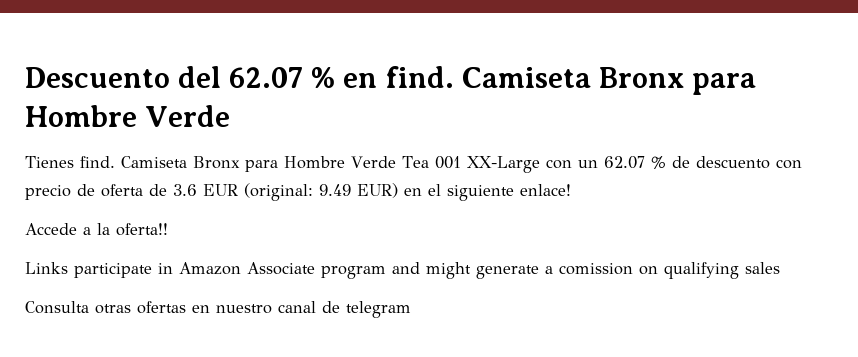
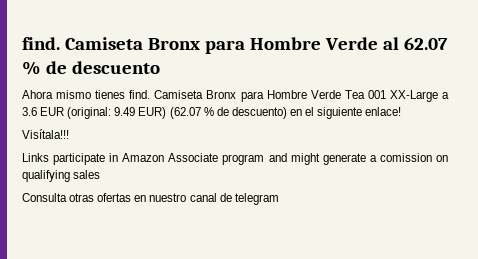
- Descuento del 62.07 % en find. Camiseta Bronx para Hombre Verde
- Tienes find.
+ find. Camiseta Bronx para Hombre Verde al 62.07 % de descuento
+ Ahora mismo tienes find.
- Camiseta Bronx para Hombre Verde Tea 001 XX-Large con un 62.07 % de descuento con precio de oferta de 3.6 EUR (original: 9.49 EUR) en el siguiente enlace!
+ Camiseta Bronx para Hombre Verde Tea 001 XX-Large a 3.6 EUR (original: 9.49 EUR) (62.07 % de descuento) en el siguiente enlace!
- Accede a la oferta!!
+ Visítala!!!

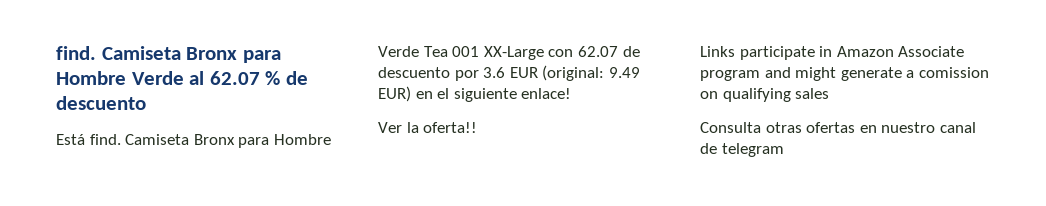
- Ahora mismo tienes find.
+ Está find.
- Camiseta Bronx para Hombre Verde Tea 001 XX-Large a 3.6 EUR (original: 9.49 EUR) (62.07 % de descuento) en el siguiente enlace!
+ Camiseta Bronx para Hombre Verde Tea 001 XX-Large con 62.07 de descuento por 3.6 EUR (original: 9.49 EUR) en el siguiente enlace!
- Visítala!!!
+ Ver la oferta!!

